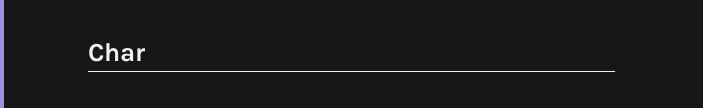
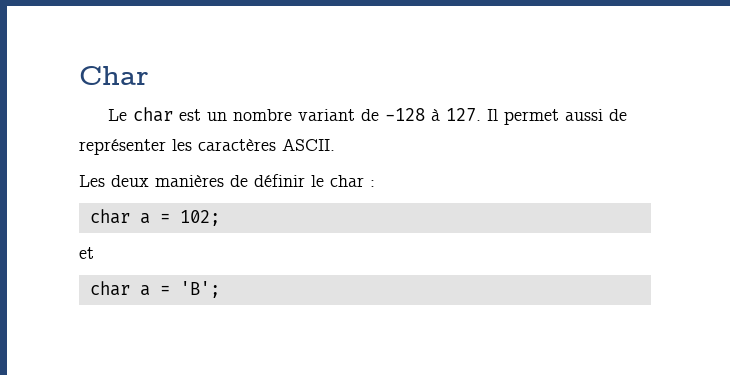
+ Le char est un nombre variant de -128 à 127. Il permet aussi de représenter les caractères ASCII.
+ Les deux manières de définir le char :
+ char a = 102;
+ et
+ char a = 'B';

